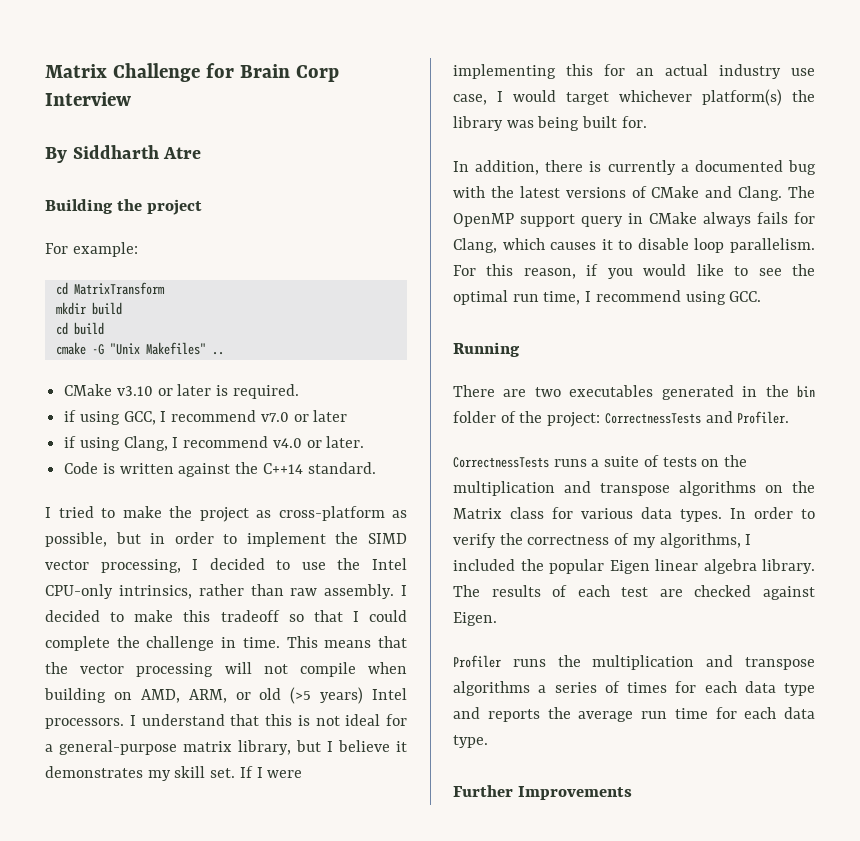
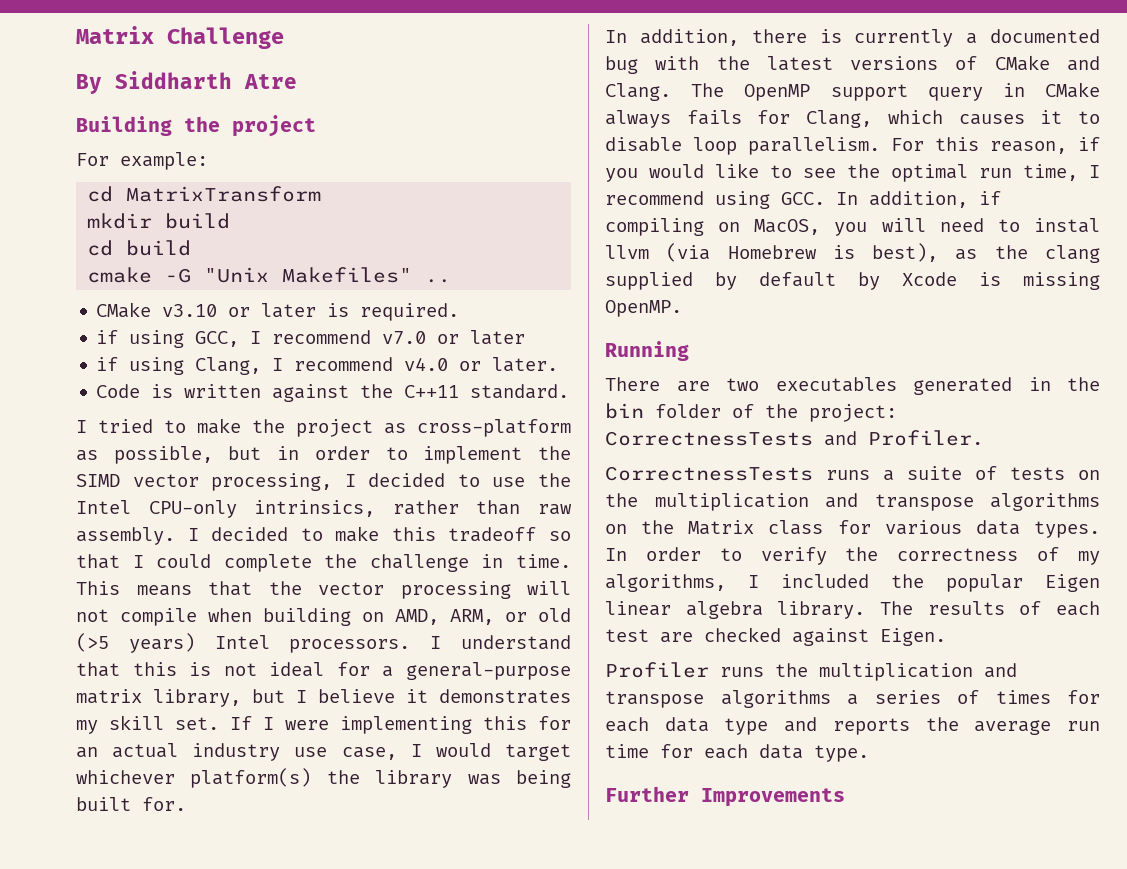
- Matrix Challenge for Brain Corp Interview
+ Matrix Challenge
- Code is written against the C++14 standard.
+ Code is written against the C++11 standard.
- For this reason, if you would like to see the optimal run time, I recommend using GCC.
+ For this reason, if you would like to see the optimal run time, I recommend using GCC. In addition, if compiling on MacOS, you will need to instal llvm (via Homebrew is best), as the clang supplied by default by Xcode is missing OpenMP.

